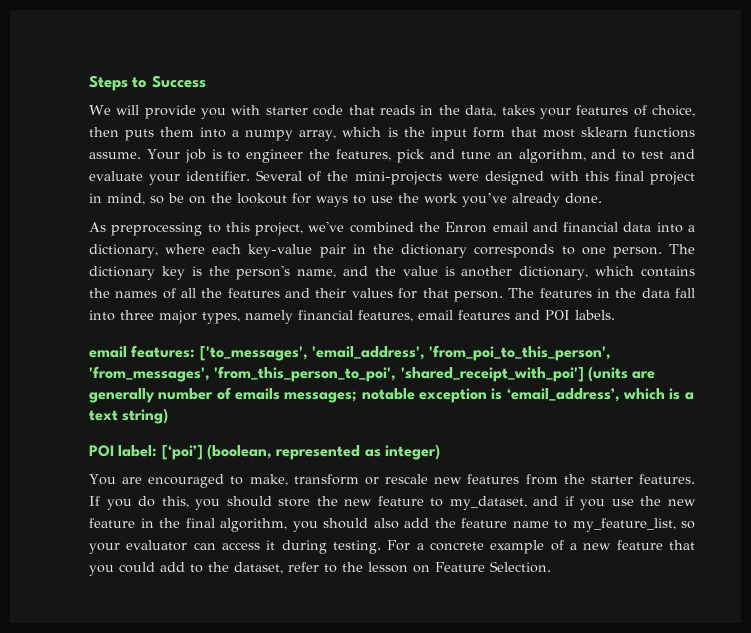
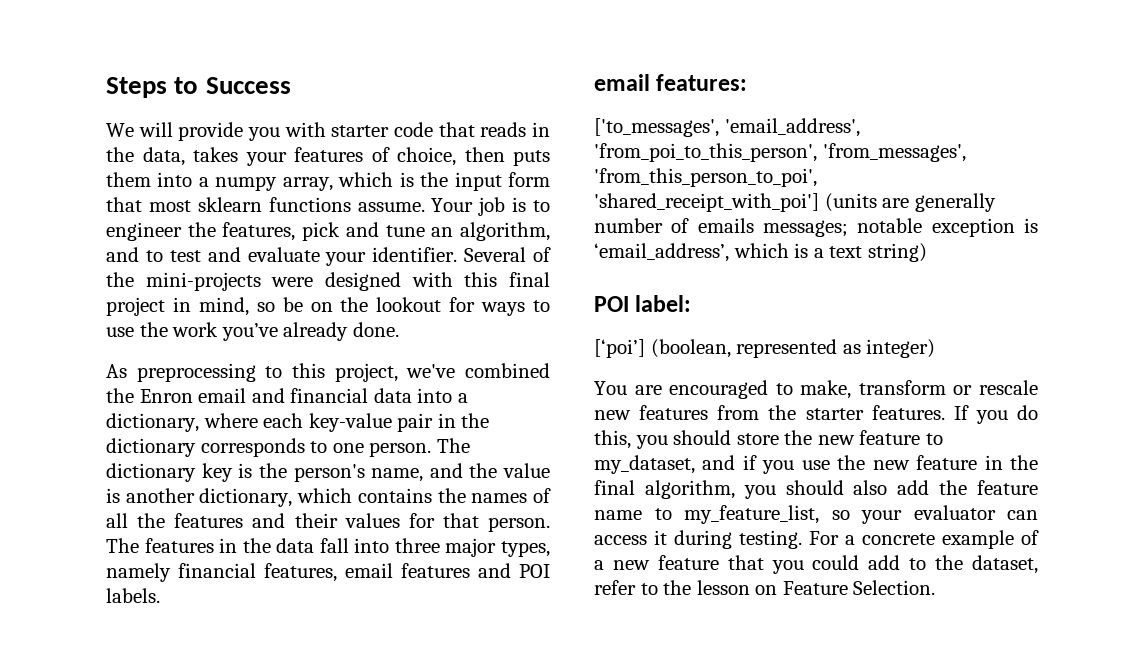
- email features: ['to_messages', 'email_address', 'from_poi_to_this_person', 'from_messages', 'from_this_person_to_poi', 'shared_receipt_with_poi'] (units are generally number of emails messages; notable exception is ‘email_address’, which is a text string)
+ email features:
+ ['to_messages', 'email_address', 'from_poi_to_this_person', 'from_messages', 'from_this_person_to_poi', 'shared_receipt_with_poi'] (units are generally number of emails messages; notable exception is ‘email_address’, which is a text string)
- POI label: [‘poi’] (boolean, represented as integer)
+ POI label:
+ [‘poi’] (boolean, represented as integer)

